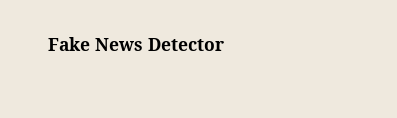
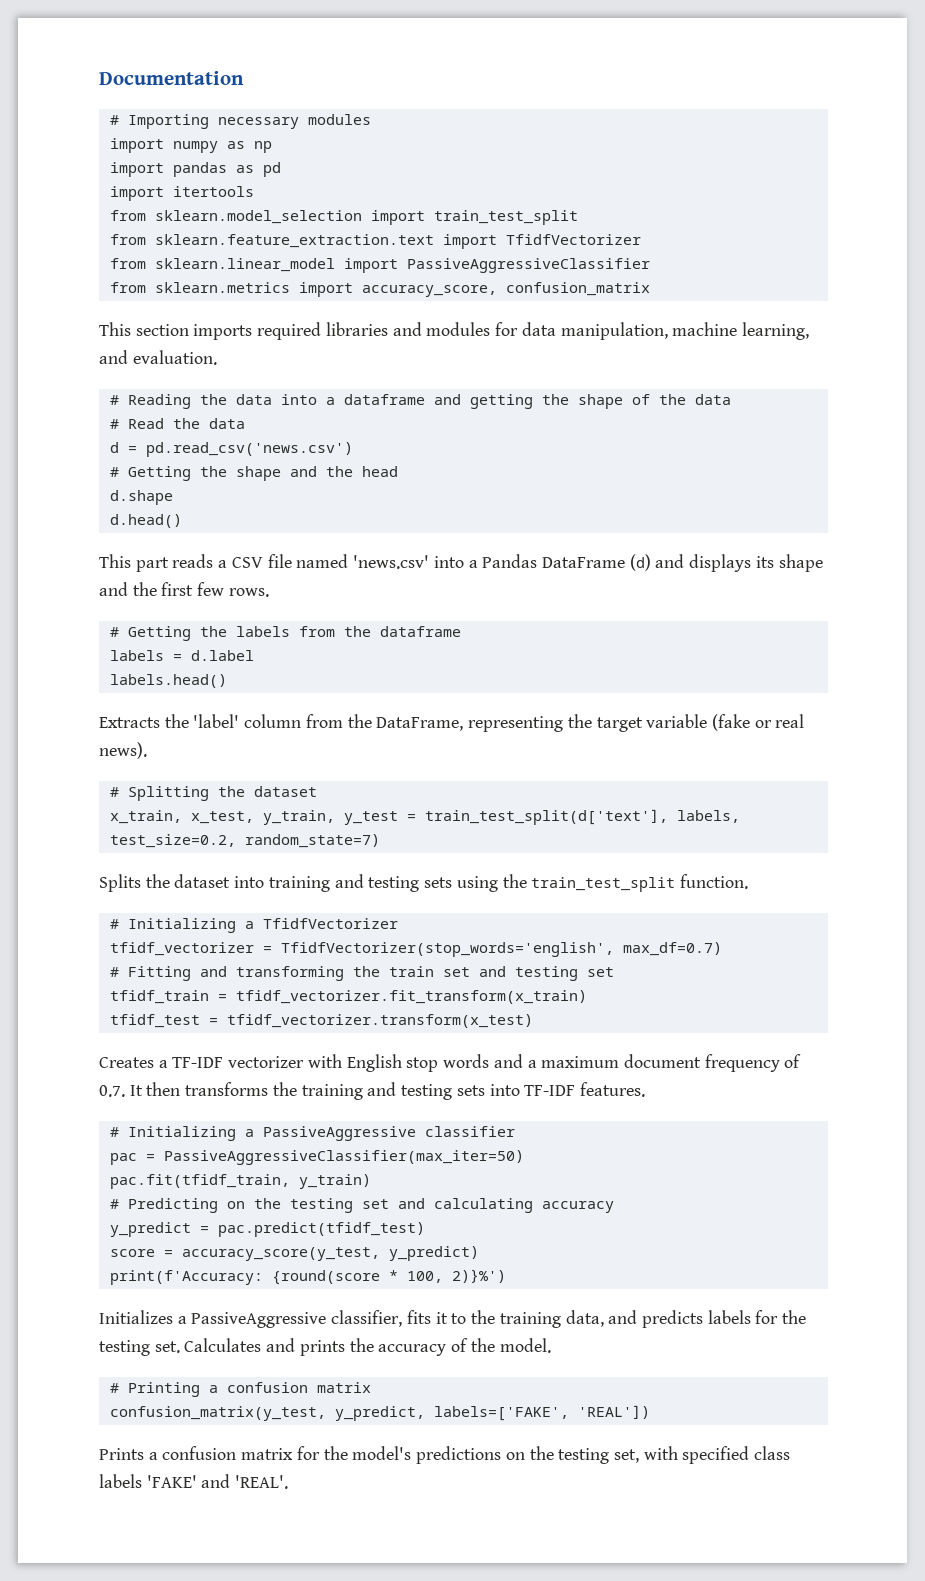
- Fake News Detector
+ Documentation
+ # Importing necessary modules
+ import numpy as np
+ import pandas as pd
+ import itertools
+ from sklearn.model_selection import train_test_split
+ from sklearn.feature_extraction.text import TfidfVectorizer
+ from sklearn.linear_model import PassiveAggressiveClassifier
+ from sklearn.metrics import accuracy_score, confusion_matrix
+ This section imports required libraries and modules for data manipulation, machine learning, and evaluation.
+ # Reading the data into a dataframe and getting the shape of the data
+ # Read the data
+ d = pd.read_csv('news.csv')
+ # Getting the shape and the head
+ d.shape
+ d.head()
+ This part reads a CSV file named 'news.csv' into a Pandas DataFrame (d) and displays its shape and the first few rows.
+ # Getting the labels from the dataframe
+ labels = d.label
+ labels.head()
+ Extracts the 'label' column from the DataFrame, representing the target variable (fake or real news).
+ # Splitting the dataset
+ x_train, x_test, y_train, y_test = train_test_split(d['text'], labels, test_size=0.2, random_state=7)
+ Splits the dataset into training and testing sets using the train_test_split function.
+ # Initializing a TfidfVectorizer
+ tfidf_vectorizer = TfidfVectorizer(stop_words='english', max_df=0.7)
+ # Fitting and transforming the train set and testing set
+ tfidf_train = tfidf_vectorizer.fit_transform(x_train)
+ tfidf_test = tfidf_vectorizer.transform(x_test)
+ Creates a TF-IDF vectorizer with English stop words and a maximum document frequency of 0.7. It then transforms the training and testing sets into TF-IDF features.
+ # Initializing a PassiveAggressive classifier
+ pac = PassiveAggressiveClassifier(max_iter=50)
+ pac.fit(tfidf_train, y_train)
+ # Predicting on the testing set and calculating accuracy
+ y_predict = pac.predict(tfidf_test)
+ score = accuracy_score(y_test, y_predict)
+ print(f'Accuracy: {round(score * 100, 2)}%')
+ Initializes a PassiveAggressive classifier, fits it to the training data, and predicts labels for the testing set. Calculates and prints the accuracy of the model.
+ # Printing a confusion matrix
+ confusion_matrix(y_test, y_predict, labels=['FAKE', 'REAL'])
+ Prints a confusion matrix for the model's predictions on the testing set, with specified class labels 'FAKE' and 'REAL'.

